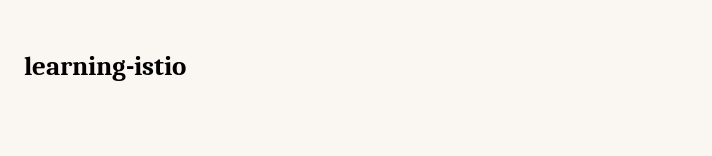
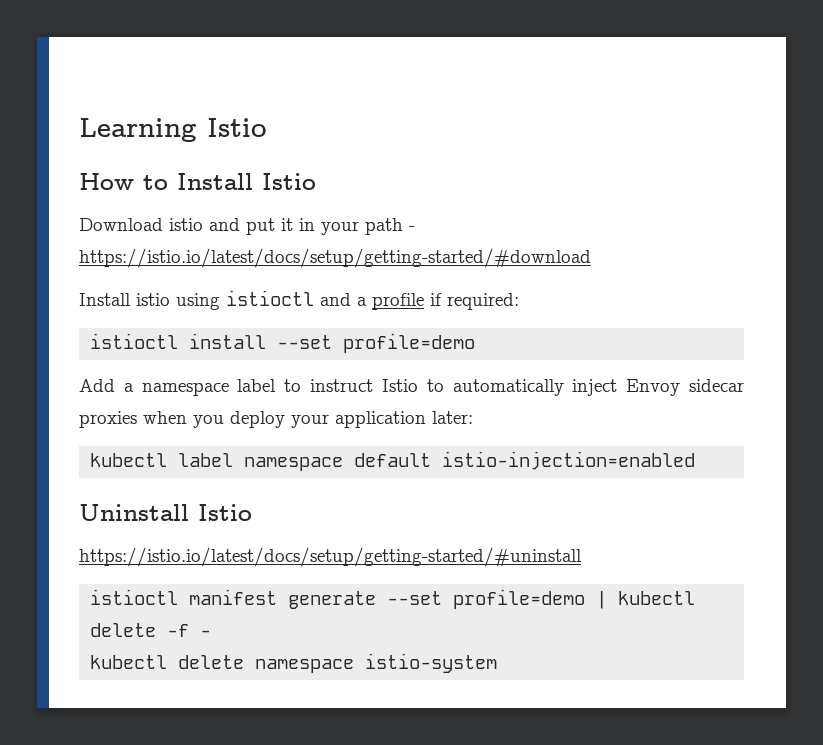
- learning-istio
+ Learning Istio
+ How to Install Istio
+ Download istio and put it in your path - https://istio.io/latest/docs/setup/getting-started/#download
+ Install istio using istioctl and a profile if required:
+ istioctl install --set profile=demo
+ Add a namespace label to instruct Istio to automatically inject Envoy sidecar proxies when you deploy your application later:
+ kubectl label namespace default istio-injection=enabled
+ Uninstall Istio
+ https://istio.io/latest/docs/setup/getting-started/#uninstall
+ istioctl manifest generate --set profile=demo | kubectl delete -f -
+ kubectl delete namespace istio-system

